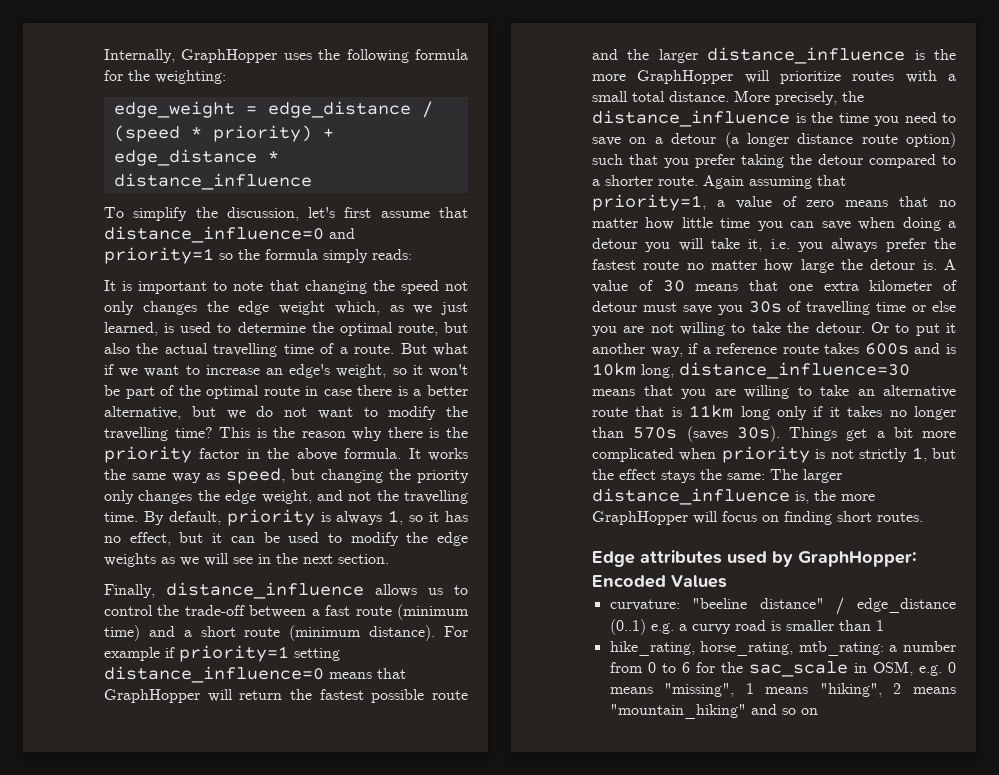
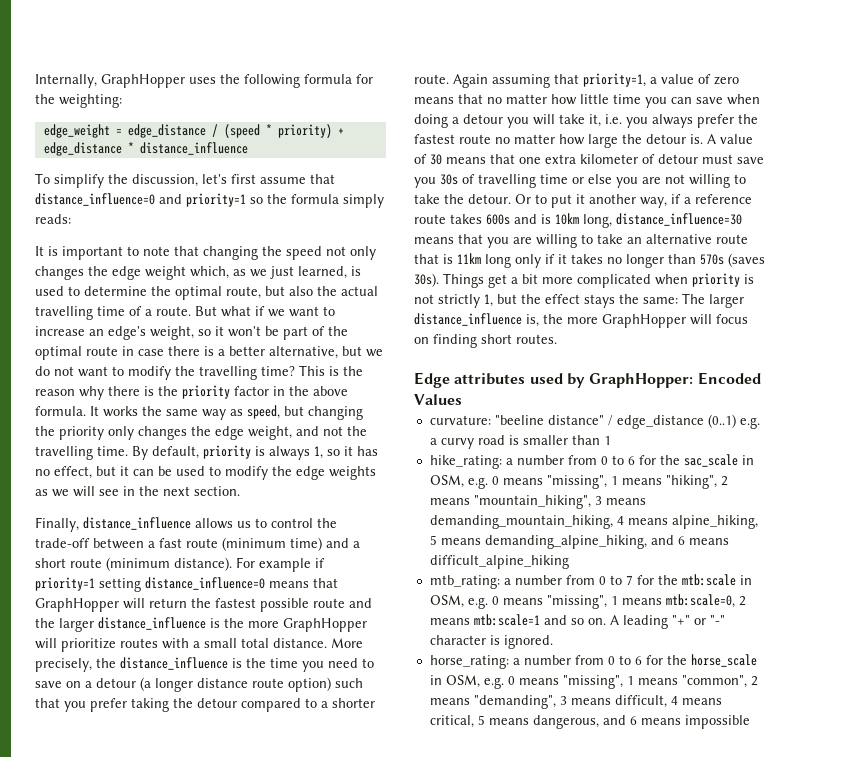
- hike_rating, horse_rating, mtb_rating: a number from 0 to 6 for the sac_scale in OSM, e.g. 0 means "missing", 1 means "hiking", 2 means "mountain_hiking" and so on
+ hike_rating: a number from 0 to 6 for the sac_scale in OSM, e.g. 0 means "missing", 1 means "hiking", 2 means "mountain_hiking", 3 means demanding_mountain_hiking, 4 means alpine_hiking, 5 means demanding_alpine_hiking, and 6 means difficult_alpine_hiking
+ mtb_rating: a number from 0 to 7 for the mtb:scale in OSM, e.g. 0 means "missing", 1 means mtb:scale=0, 2 means mtb:scale=1 and so on. A leading "+" or "-" character is ignored.
+ horse_rating: a number from 0 to 6 for the horse_scale in OSM, e.g. 0 means "missing", 1 means "common", 2 means "demanding", 3 means difficult, 4 means critical, 5 means dangerous, and 6 means impossible

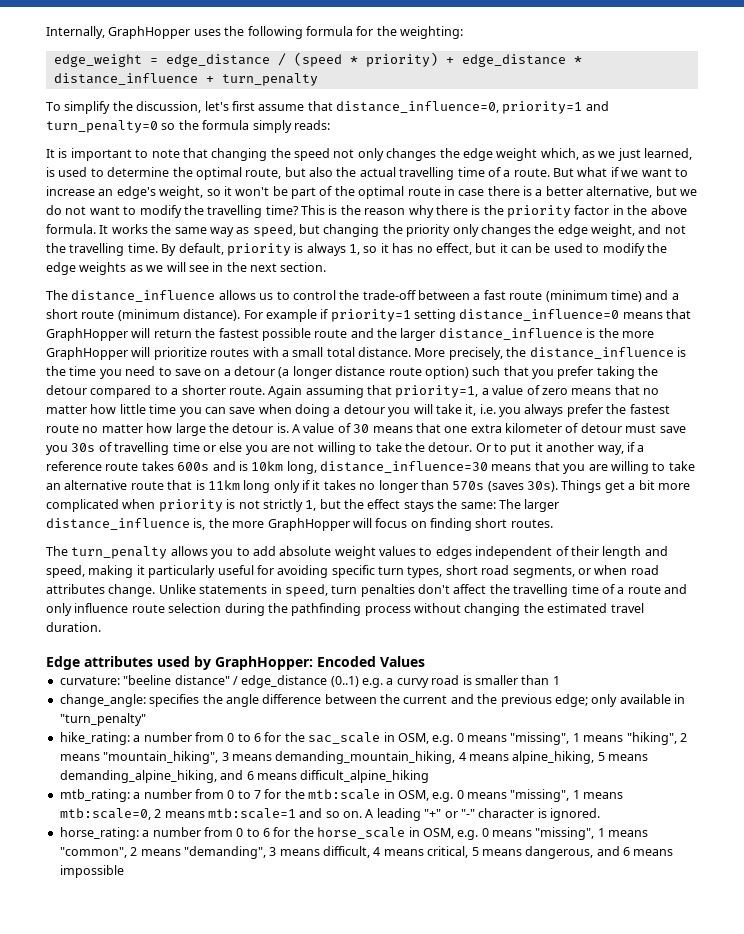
- edge_weight = edge_distance / (speed * priority) + edge_distance * distance_influence
+ edge_weight = edge_distance / (speed * priority) + edge_distance * distance_influence + turn_penalty
- To simplify the discussion, let's first assume that distance_influence=0 and priority=1 so the formula simply reads:
+ To simplify the discussion, let's first assume that distance_influence=0, priority=1 and turn_penalty=0 so the formula simply reads:
- Finally, distance_influence allows us to control the trade-off between a fast route (minimum time) and a short route (minimum distance).
+ The distance_influence allows us to control the trade-off between a fast route (minimum time) and a short route (minimum distance).
+ The turn_penalty allows you to add absolute weight values to edges independent of their length and speed, making it particularly useful for avoiding specific turn types, short road segments, or when road attributes change. Unlike statements in speed, turn penalties don't affect the travelling time of a route and only influence route selection during the pathfinding process without changing the estimated travel duration.
+ change_angle: specifies the angle difference between the current and the previous edge; only available in "turn_penalty"

